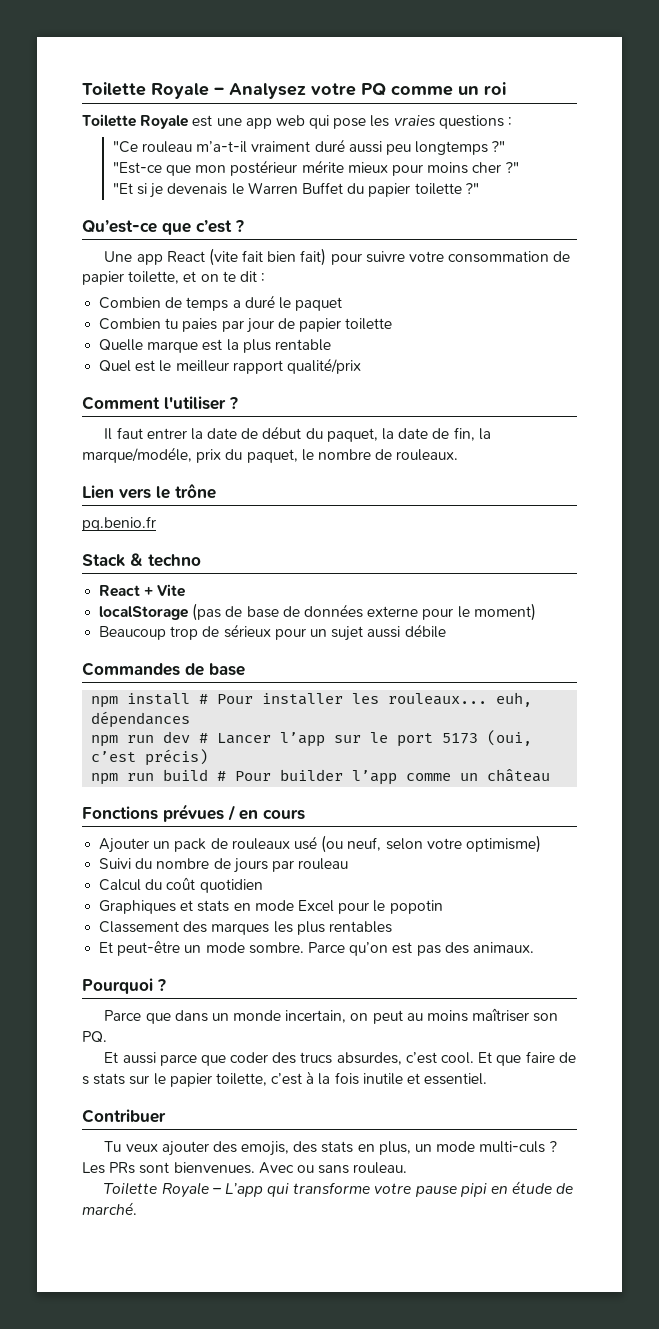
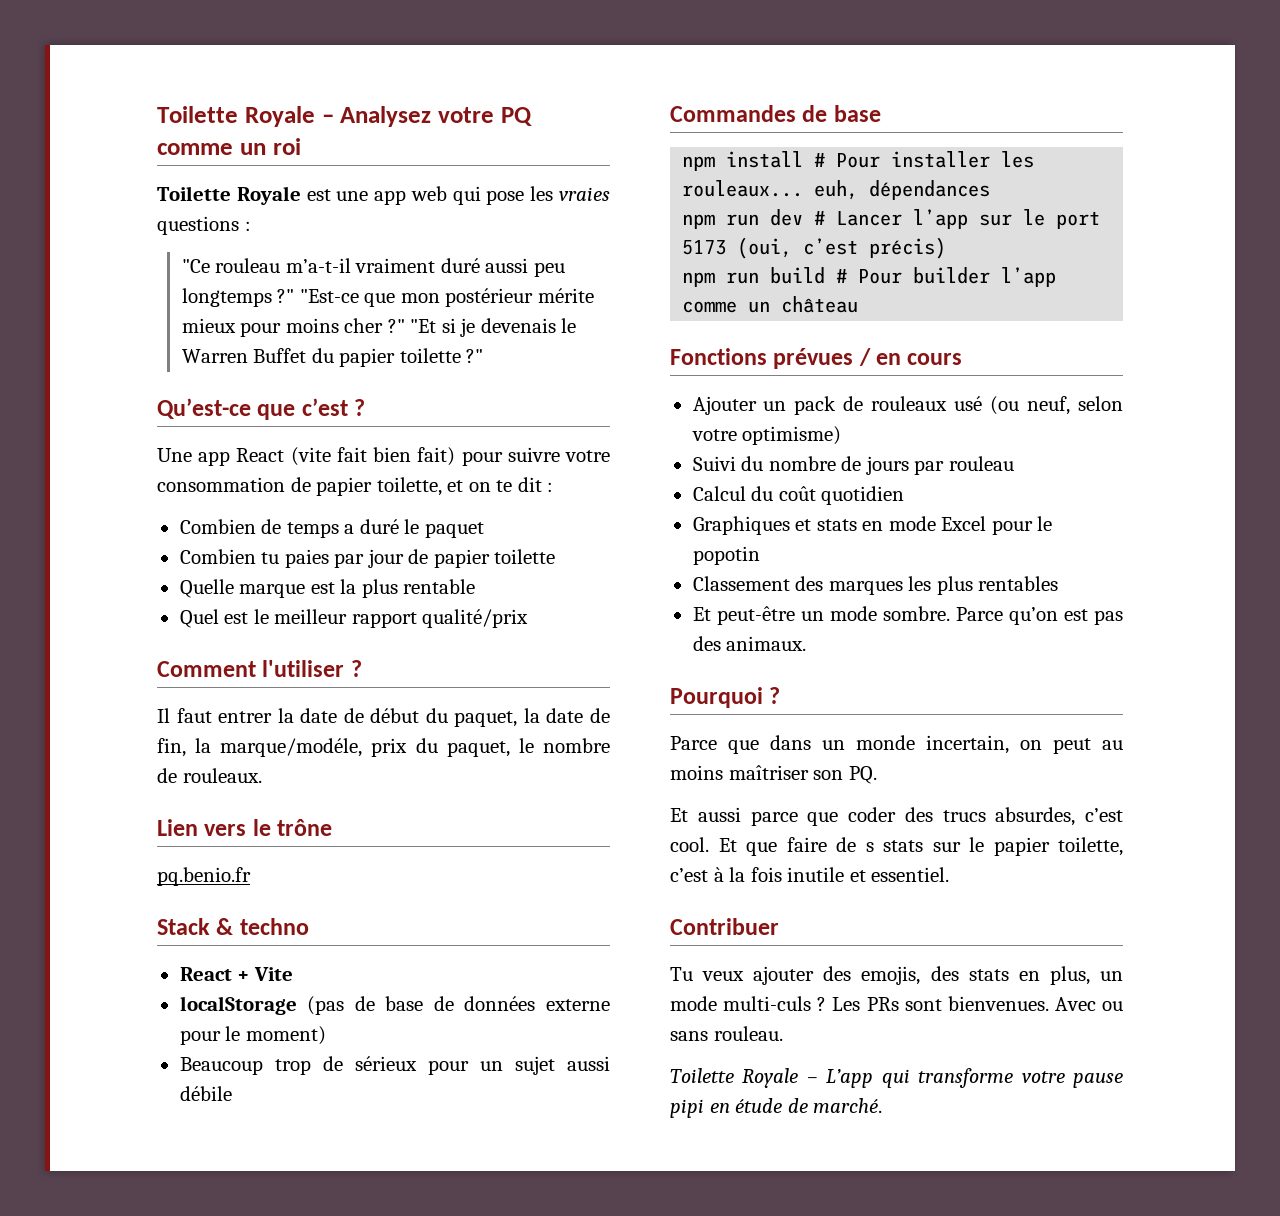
- "Ce rouleau m’a-t-il vraiment duré aussi peu longtemps ?"
- "Est-ce que mon postérieur mérite mieux pour moins cher ?"
- "Et si je devenais le Warren Buffet du papier toilette ?"
+ "Ce rouleau m’a-t-il vraiment duré aussi peu longtemps ?" "Est-ce que mon postérieur mérite mieux pour moins cher ?" "Et si je devenais le Warren Buffet du papier toilette ?"

